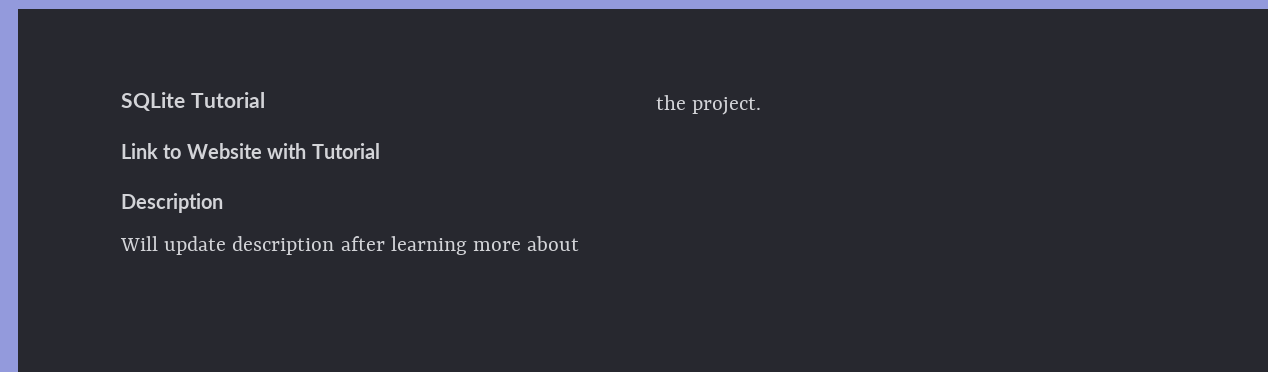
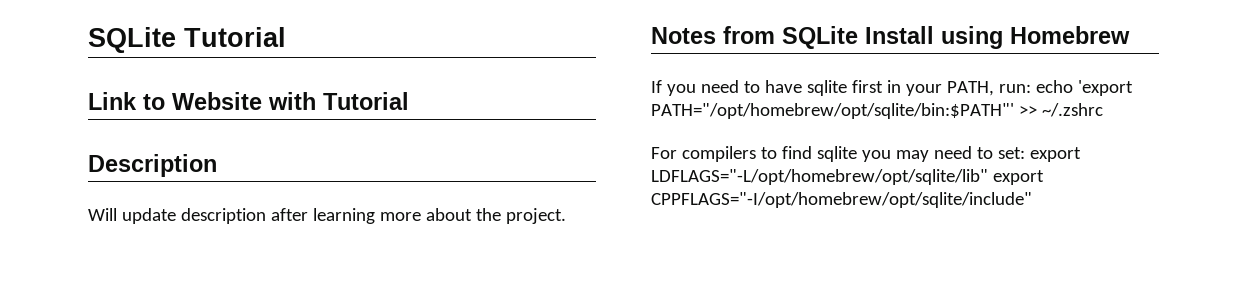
+ Notes from SQLite Install using Homebrew
+ If you need to have sqlite first in your PATH, run: echo 'export PATH="/opt/homebrew/opt/sqlite/bin:$PATH"' >> ~/.zshrc
+ For compilers to find sqlite you may need to set: export LDFLAGS="-L/opt/homebrew/opt/sqlite/lib" export CPPFLAGS="-I/opt/homebrew/opt/sqlite/include"

